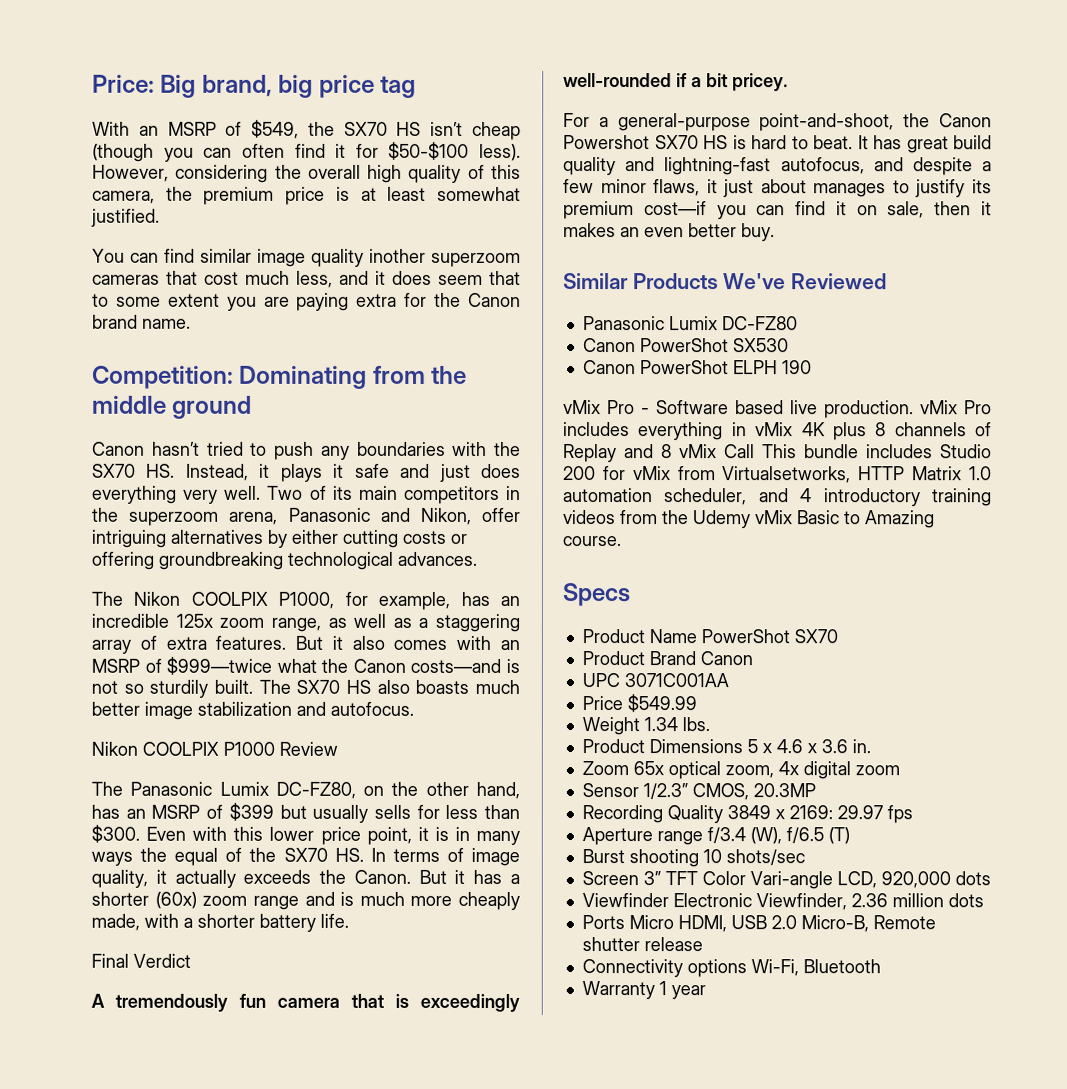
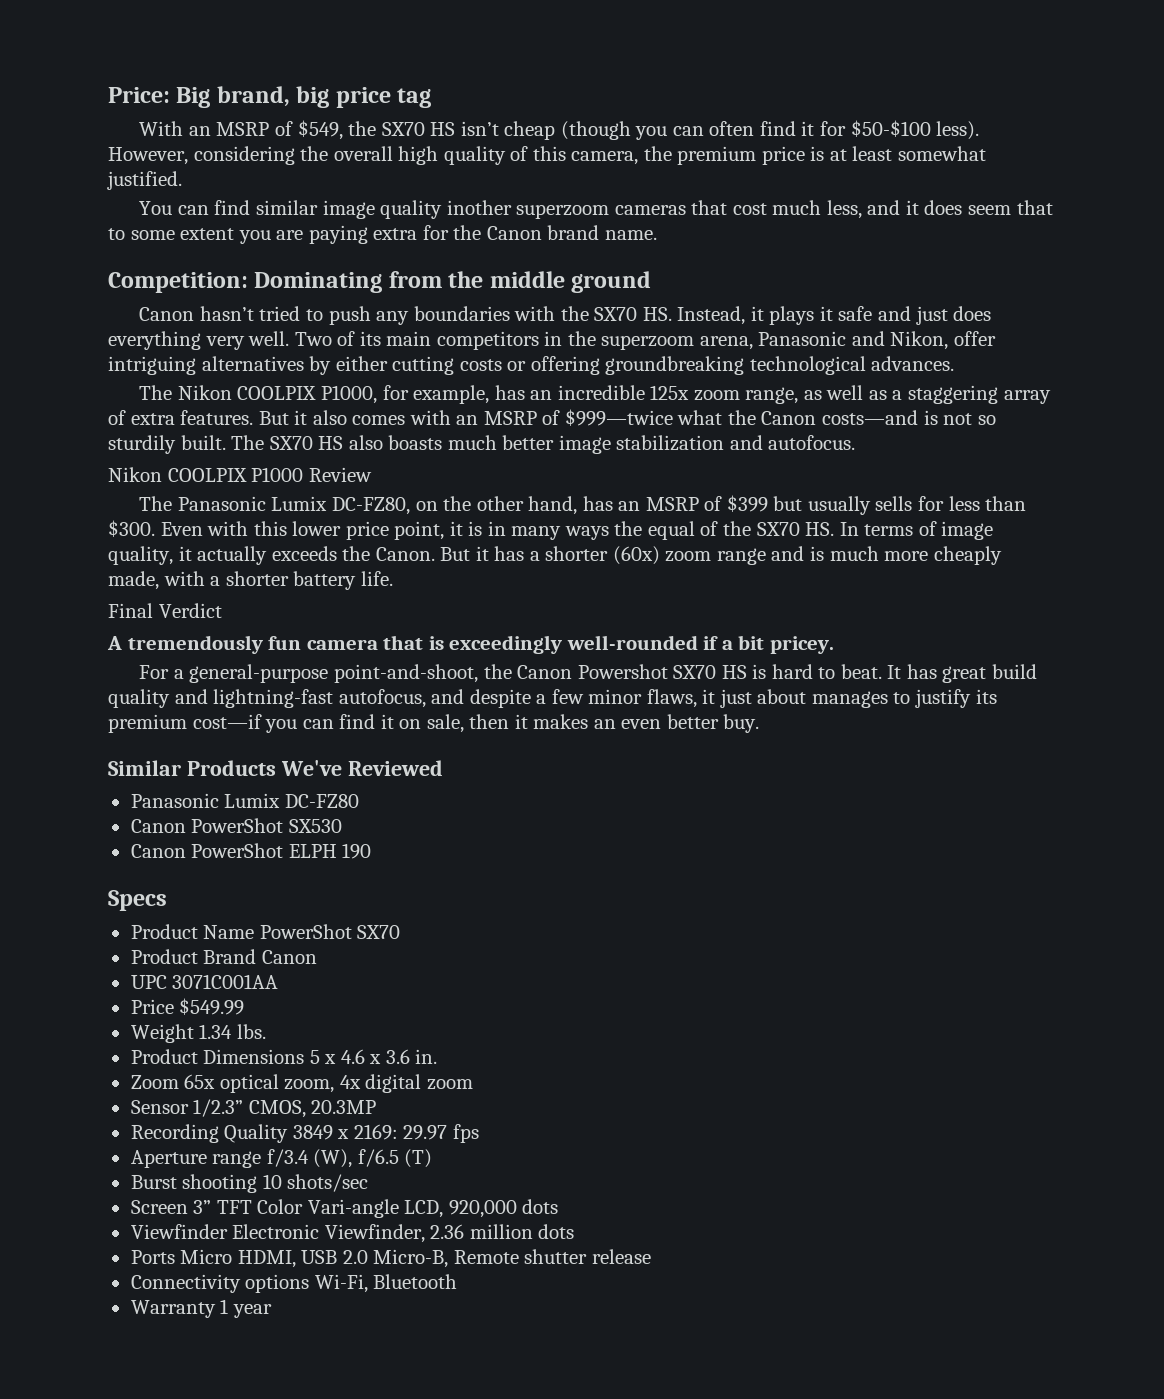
- vMix Pro - Software based live production. vMix Pro includes everything in vMix 4K plus 8 channels of Replay and 8 vMix Call This bundle includes Studio 200 for vMix from Virtualsetworks, HTTP Matrix 1.0 automation scheduler, and 4 introductory training videos from the Udemy vMix Basic to Amazing course.

